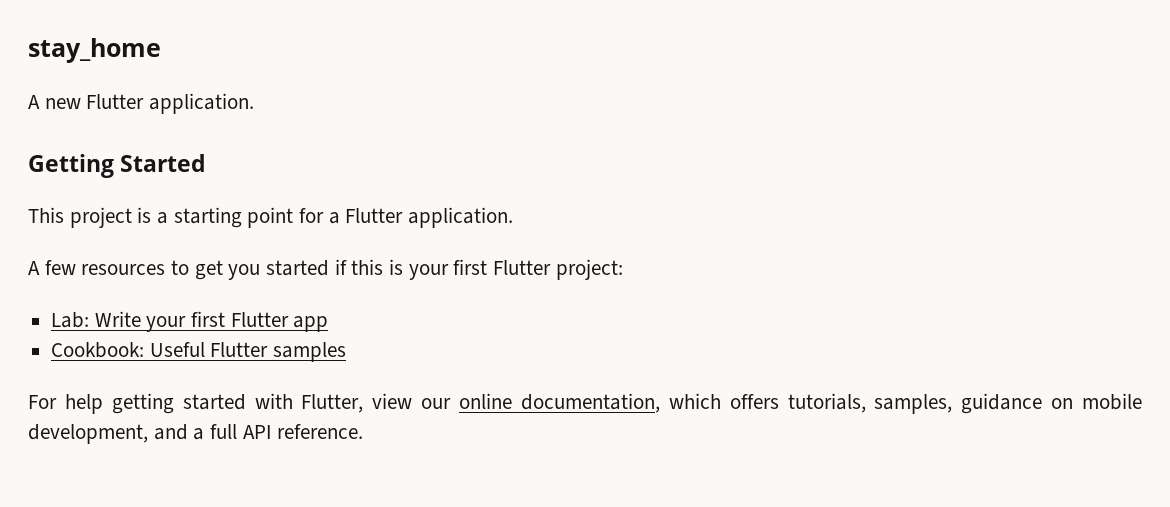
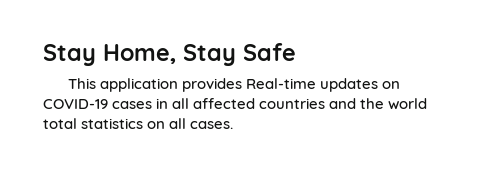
- stay_home
- A new Flutter application.
- Getting Started
- This project is a starting point for a Flutter application.
- A few resources to get you started if this is your first Flutter project:
- Lab: Write your first Flutter app
- Cookbook: Useful Flutter samples
- For help getting started with Flutter, view our online documentation, which offers tutorials, samples, guidance on mobile development, and a full API reference.
+ Stay Home, Stay Safe
+ This application provides Real-time updates on COVID-19 cases in all affected countries and the world total statistics on all cases.

